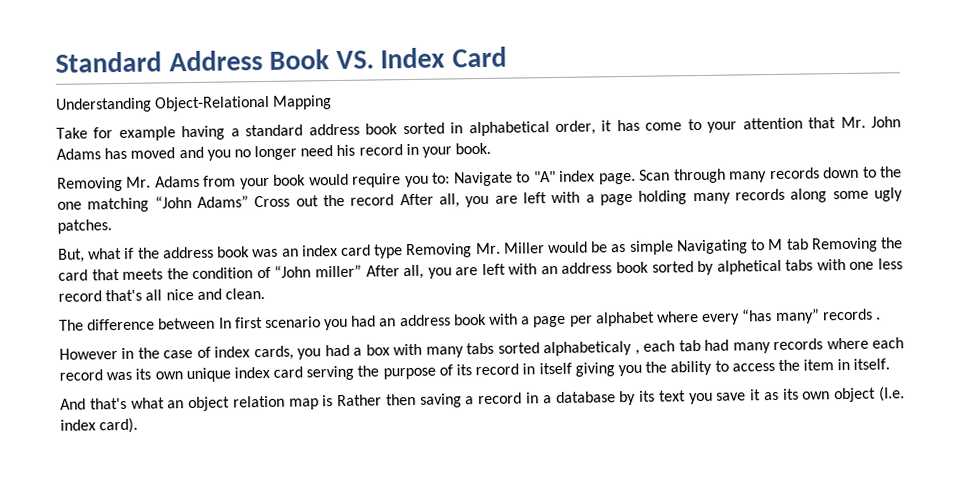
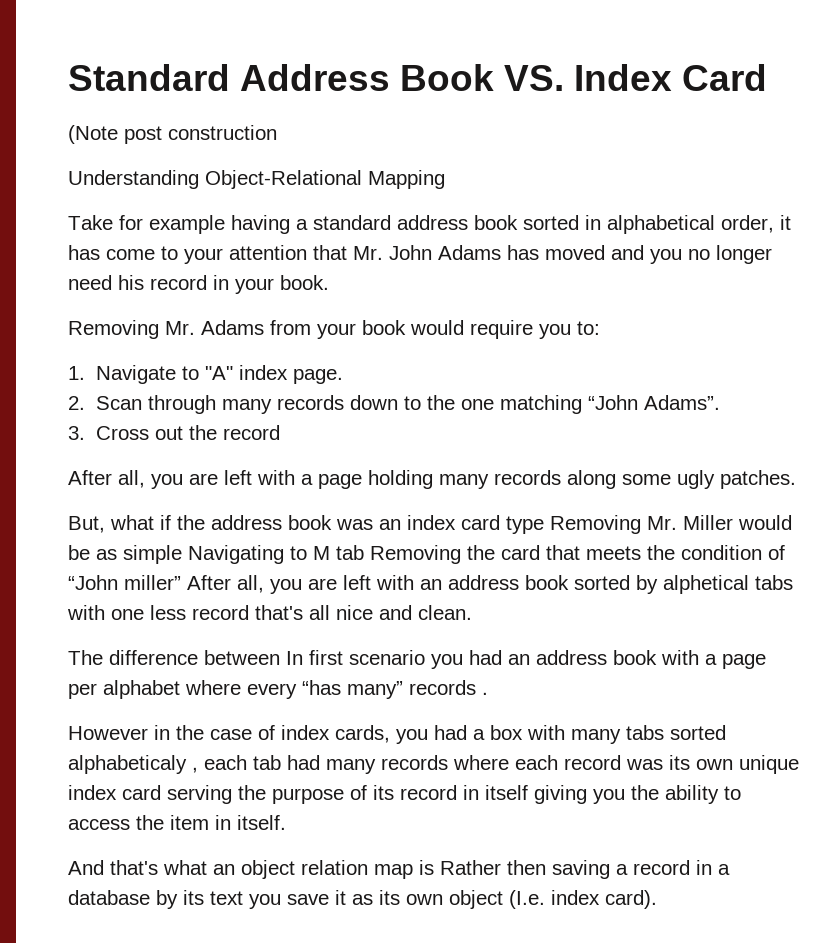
+ (Note post construction
- Removing Mr. Adams from your book would require you to: Navigate to "A" index page. Scan through many records down to the one matching “John Adams” Cross out the record After all, you are left with a page holding many records along some ugly patches.
+ Removing Mr. Adams from your book would require you to:
+ 1. Navigate to "A" index page.
+ 2. Scan through many records down to the one matching “John Adams”.
+ 3. Cross out the record
+ After all, you are left with a page holding many records along some ugly patches.

